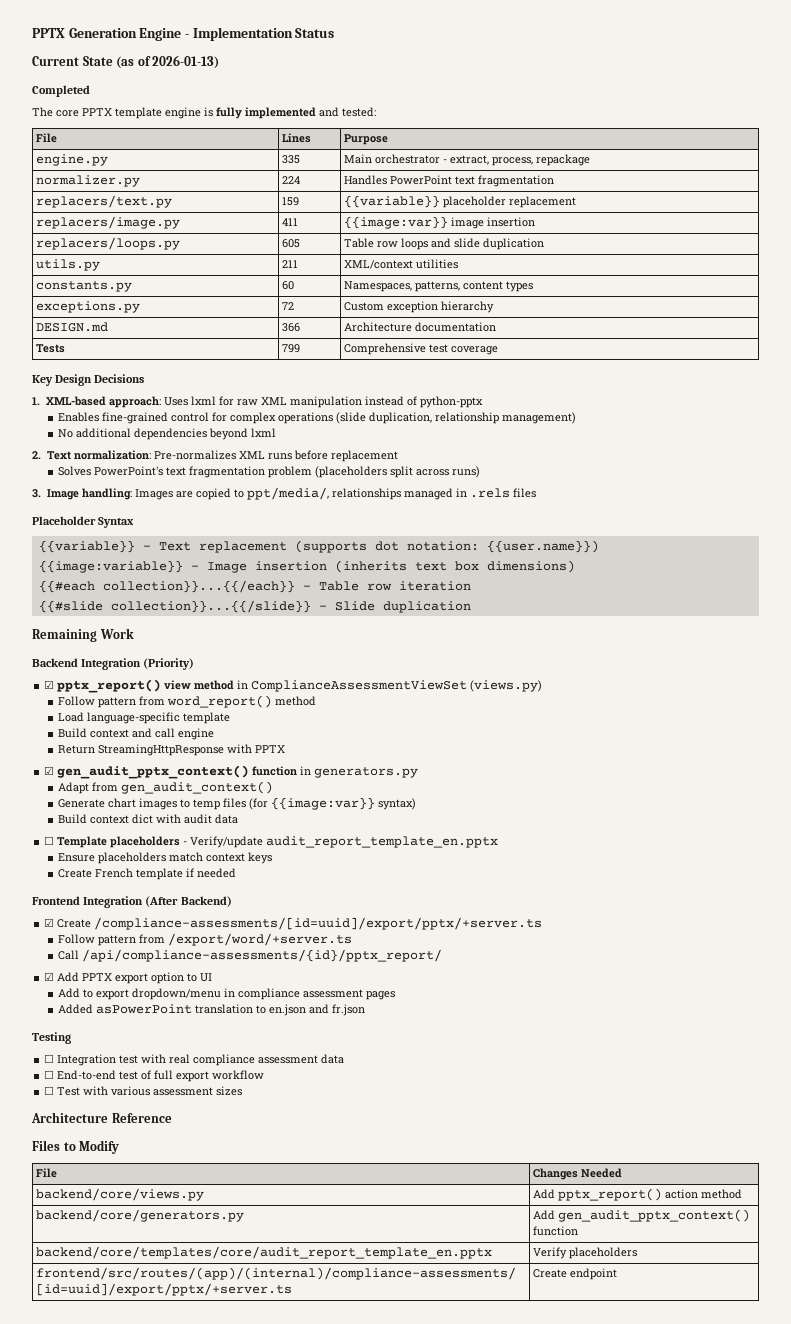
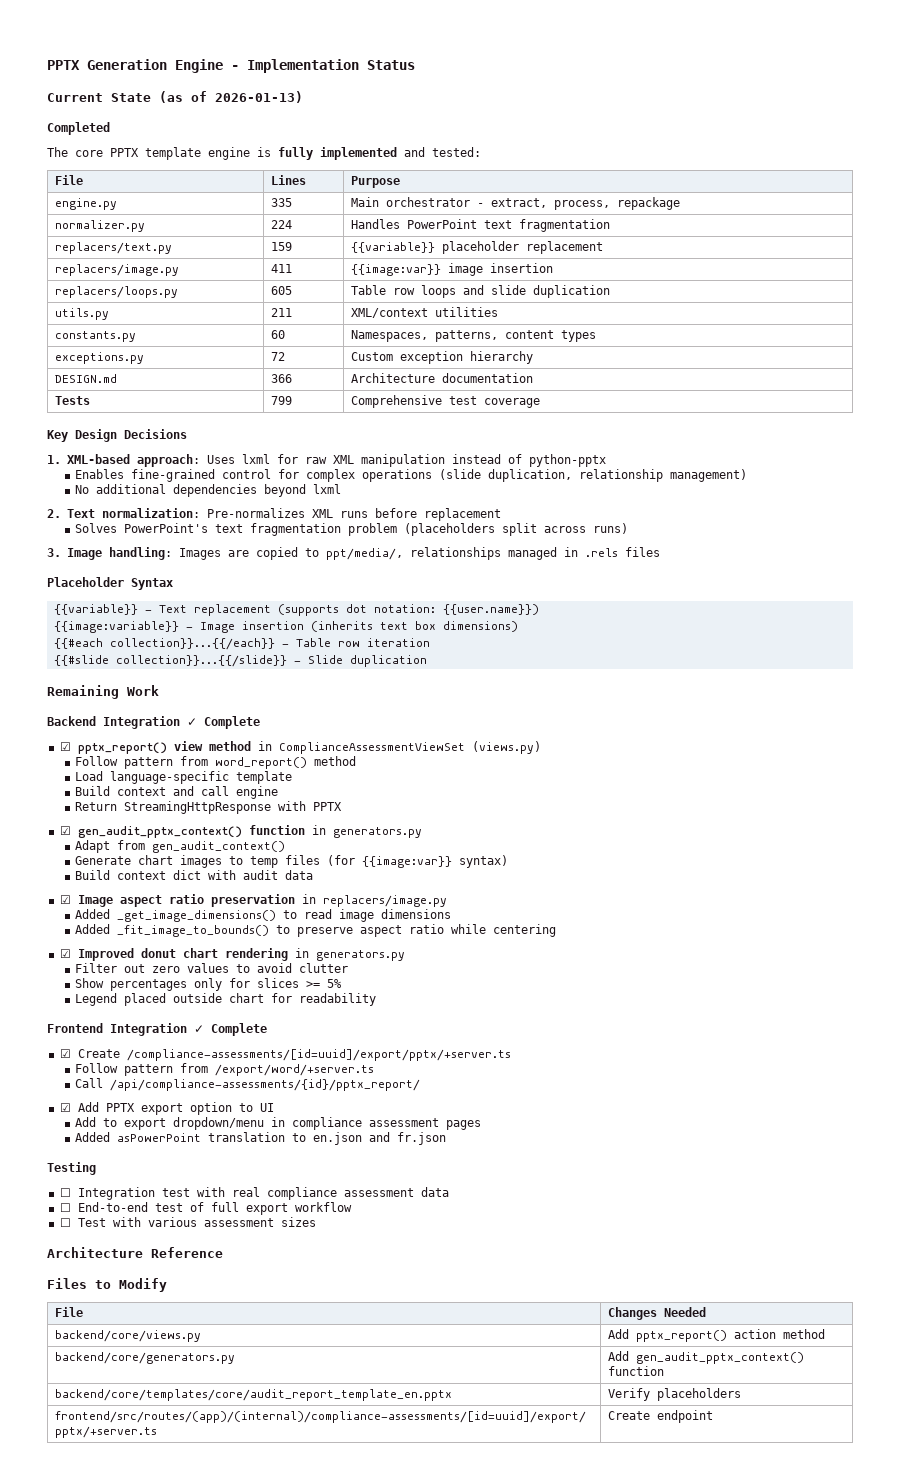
- Backend Integration (Priority)
+ Backend Integration ✓ Complete
- ☐ Template placeholders - Verify/update audit_report_template_en.pptx
- Ensure placeholders match context keys
- Create French template if needed
+ ☑ Image aspect ratio preservation in replacers/image.py
+ Added _get_image_dimensions() to read image dimensions
+ Added _fit_image_to_bounds() to preserve aspect ratio while centering
+ ☑ Improved donut chart rendering in generators.py
+ Filter out zero values to avoid clutter
+ Show percentages only for slices >= 5%
+ Legend placed outside chart for readability
- Frontend Integration (After Backend)
+ Frontend Integration ✓ Complete

